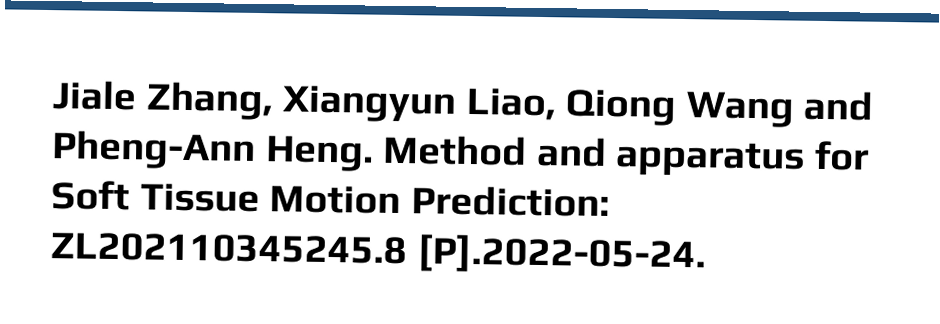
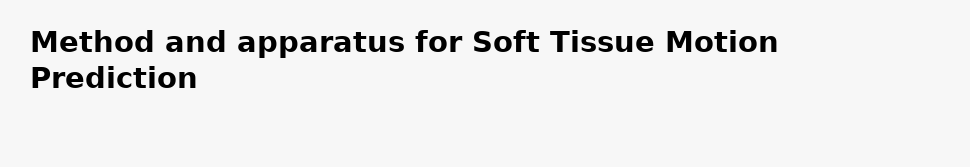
- Jiale Zhang, Xiangyun Liao, Qiong Wang and Pheng-Ann Heng. Method and apparatus for Soft Tissue Motion Prediction: ZL202110345245.8 [P].2022-05-24.
+ Method and apparatus for Soft Tissue Motion Prediction

